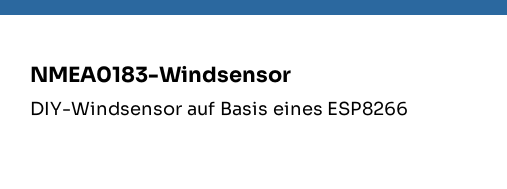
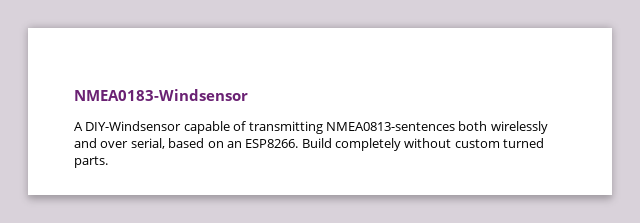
- DIY-Windsensor auf Basis eines ESP8266
+ A DIY-Windsensor capable of transmitting NMEA0813-sentences both wirelessly and over serial, based on an ESP8266. Build completely without custom turned parts.

